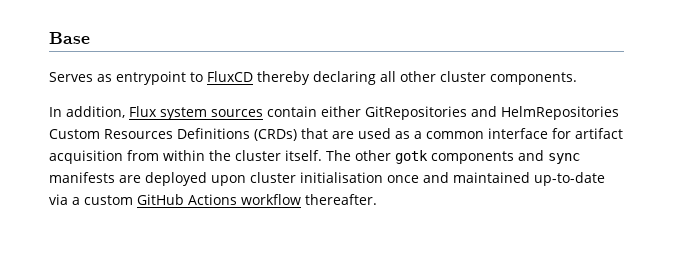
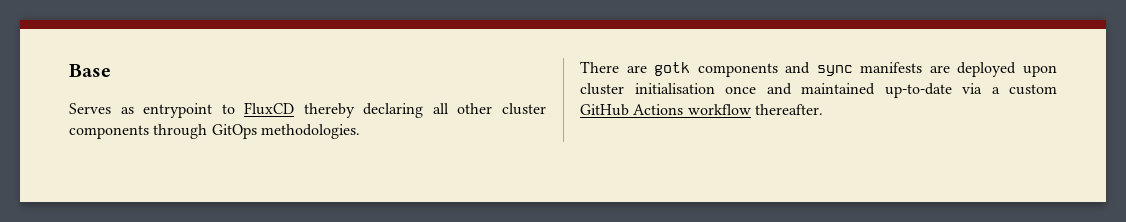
- Serves as entrypoint to FluxCD thereby declaring all other cluster components.
- In addition, Flux system sources contain either GitRepositories and HelmRepositories Custom Resources Definitions (CRDs) that are used as a common interface for artifact acquisition from within the cluster itself. The other gotk components and sync manifests are deployed upon cluster initialisation once and maintained up-to-date via a custom GitHub Actions workflow thereafter.
+ Serves as entrypoint to FluxCD thereby declaring all other cluster components through GitOps methodologies.
+ There are gotk components and sync manifests are deployed upon cluster initialisation once and maintained up-to-date via a custom GitHub Actions workflow thereafter.

